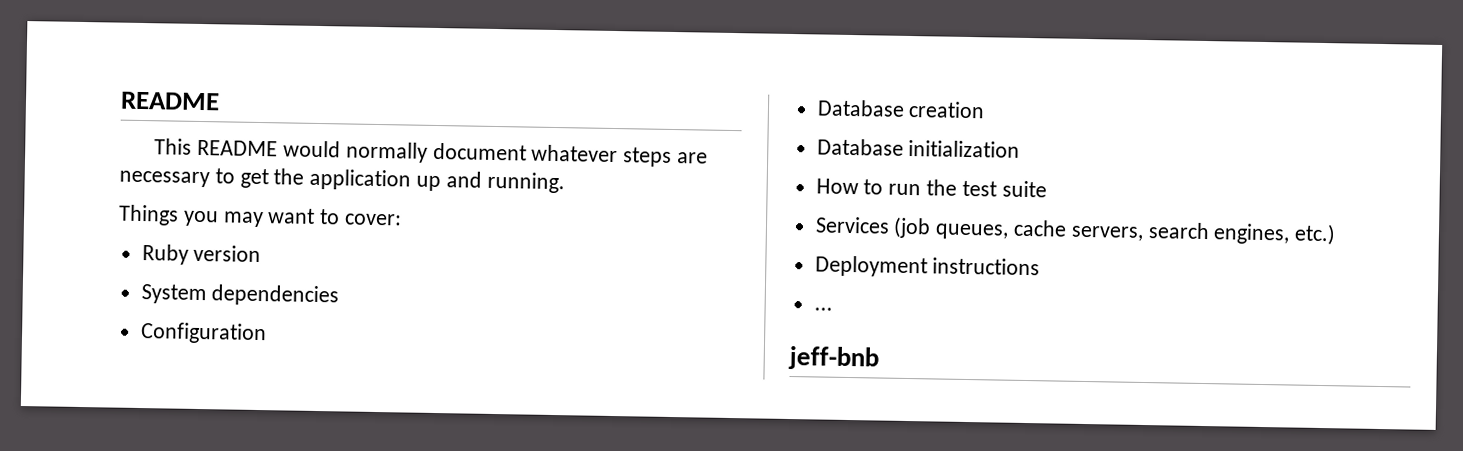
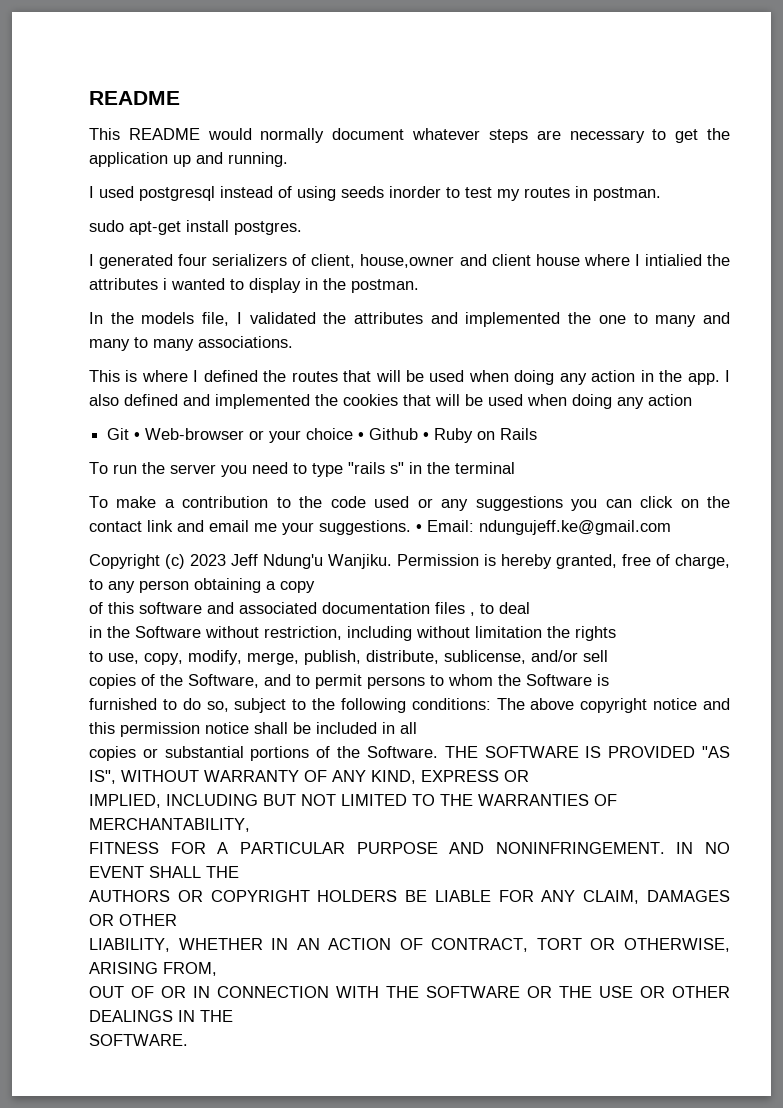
- Things you may want to cover:
- Ruby version
- System dependencies
- Configuration
- Database creation
- Database initialization
- How to run the test suite
- Services (job queues, cache servers, search engines, etc.)
- Deployment instructions
- ...
- jeff-bnb
+ I used postgresql instead of using seeds inorder to test my routes in postman.
+ sudo apt-get install postgres.
+ I generated four serializers of client, house,owner and client house where I intialied the attributes i wanted to display in the postman.
+ In the models file, I validated the attributes and implemented the one to many and many to many associations.
+ This is where I defined the routes that will be used when doing any action in the app. I also defined and implemented the cookies that will be used when doing any action
+ Git • Web-browser or your choice • Github • Ruby on Rails
+ To run the server you need to type "rails s" in the terminal
+ To make a contribution to the code used or any suggestions you can click on the contact link and email me your suggestions. • Email: ndungujeff.ke@gmail.com
+ Copyright (c) 2023 Jeff Ndung'u Wanjiku. Permission is hereby granted, free of charge, to any person obtaining a copy
+ of this software and associated documentation files , to deal
+ in the Software without restriction, including without limitation the rights
+ to use, copy, modify, merge, publish, distribute, sublicense, and/or sell
+ copies of the Software, and to permit persons to whom the Software is
+ furnished to do so, subject to the following conditions: The above copyright notice and this permission notice shall be included in all
+ copies or substantial portions of the Software. THE SOFTWARE IS PROVIDED "AS IS", WITHOUT WARRANTY OF ANY KIND, EXPRESS OR
+ IMPLIED, INCLUDING BUT NOT LIMITED TO THE WARRANTIES OF MERCHANTABILITY,
+ FITNESS FOR A PARTICULAR PURPOSE AND NONINFRINGEMENT. IN NO EVENT SHALL THE
+ AUTHORS OR COPYRIGHT HOLDERS BE LIABLE FOR ANY CLAIM, DAMAGES OR OTHER
+ LIABILITY, WHETHER IN AN ACTION OF CONTRACT, TORT OR OTHERWISE, ARISING FROM,
+ OUT OF OR IN CONNECTION WITH THE SOFTWARE OR THE USE OR OTHER DEALINGS IN THE
+ SOFTWARE.

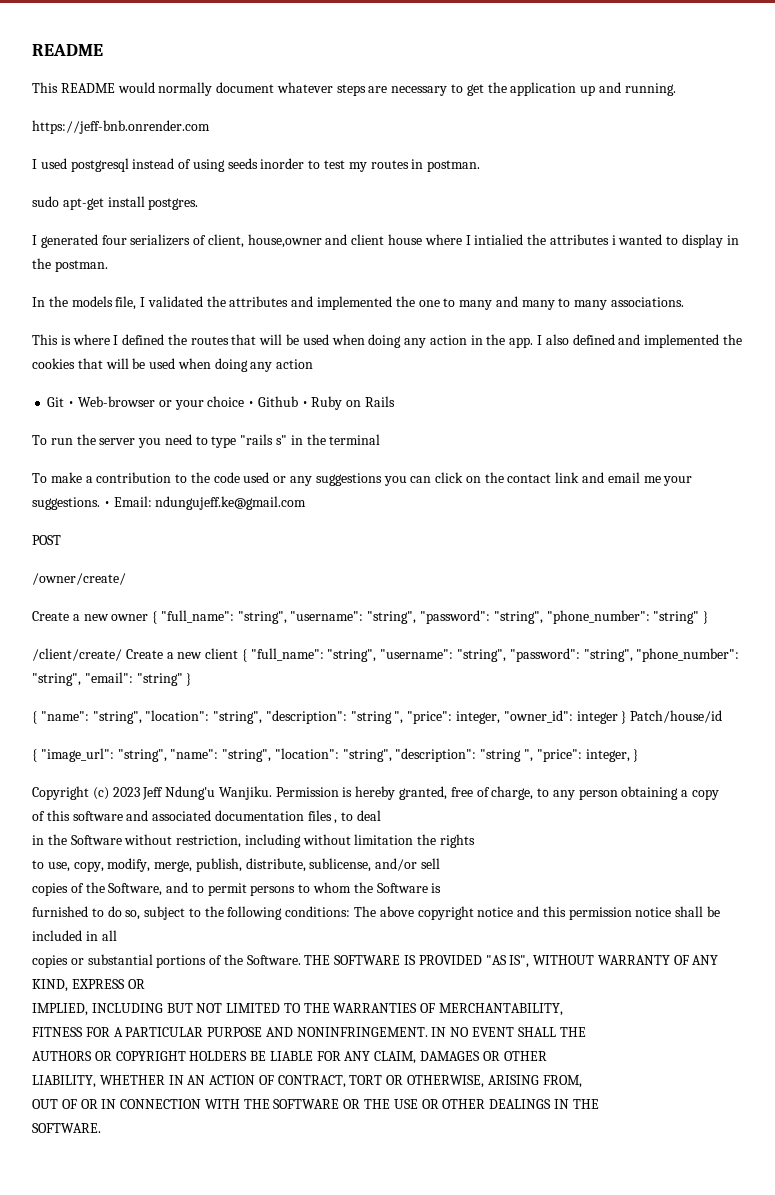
+ https://jeff-bnb.onrender.com
+ POST
+ /owner/create/
+ Create a new owner { "full_name": "string", "username": "string", "password": "string", "phone_number": "string" }
+ /client/create/ Create a new client { "full_name": "string", "username": "string", "password": "string", "phone_number": "string", "email": "string" }
+ { "name": "string", "location": "string", "description": "string ", "price": integer, "owner_id": integer } Patch/house/id
+ { "image_url": "string", "name": "string", "location": "string", "description": "string ", "price": integer, }

